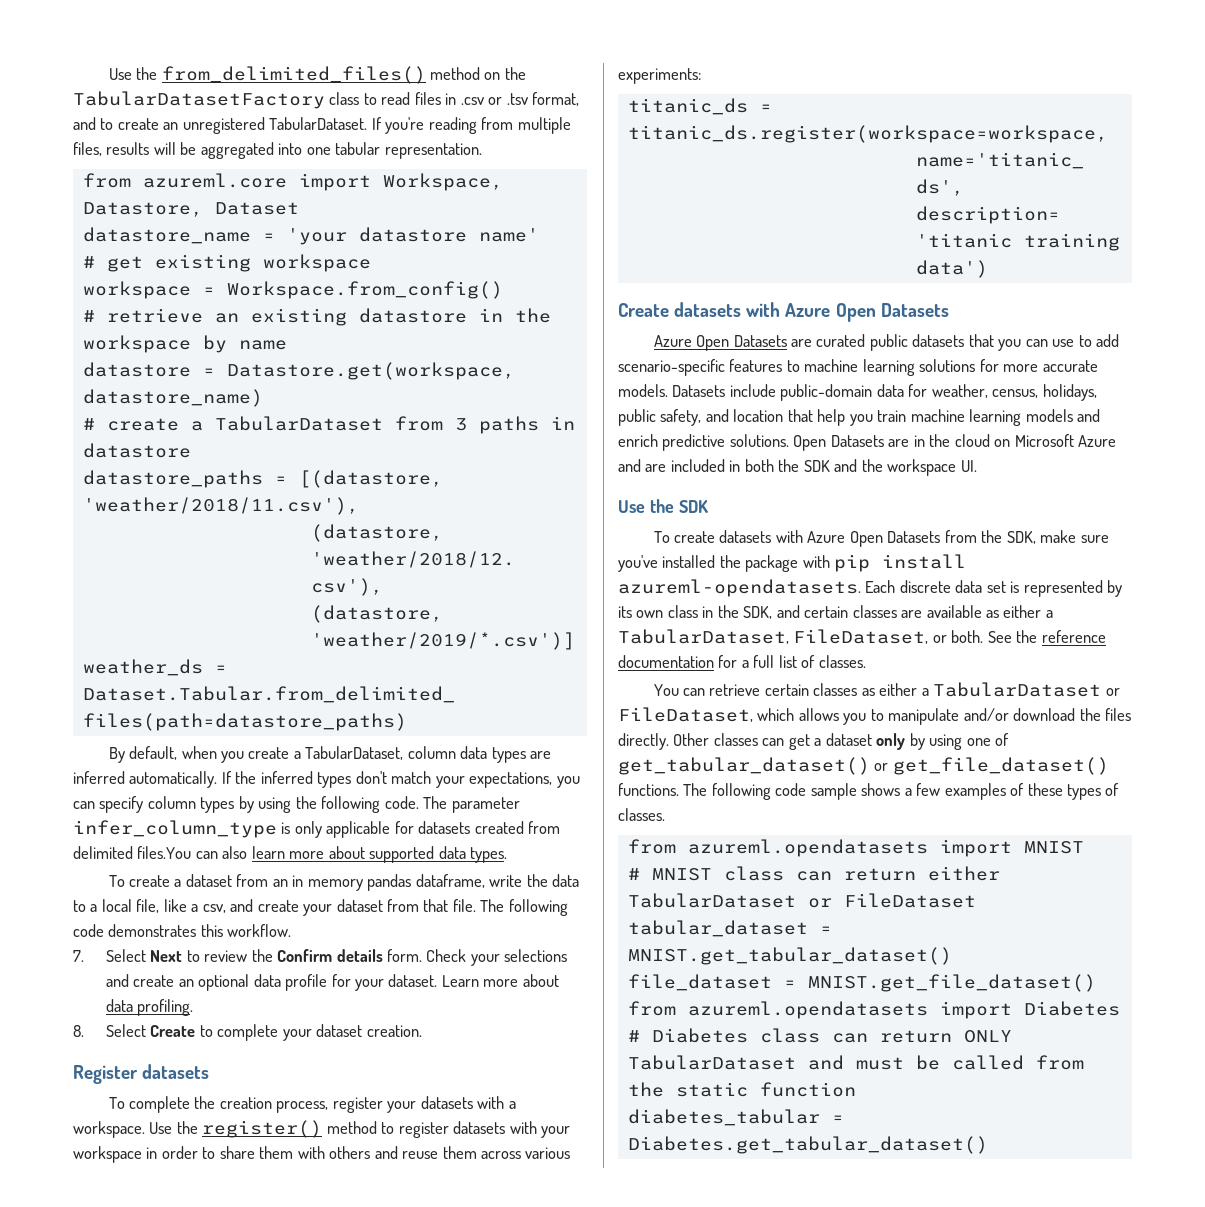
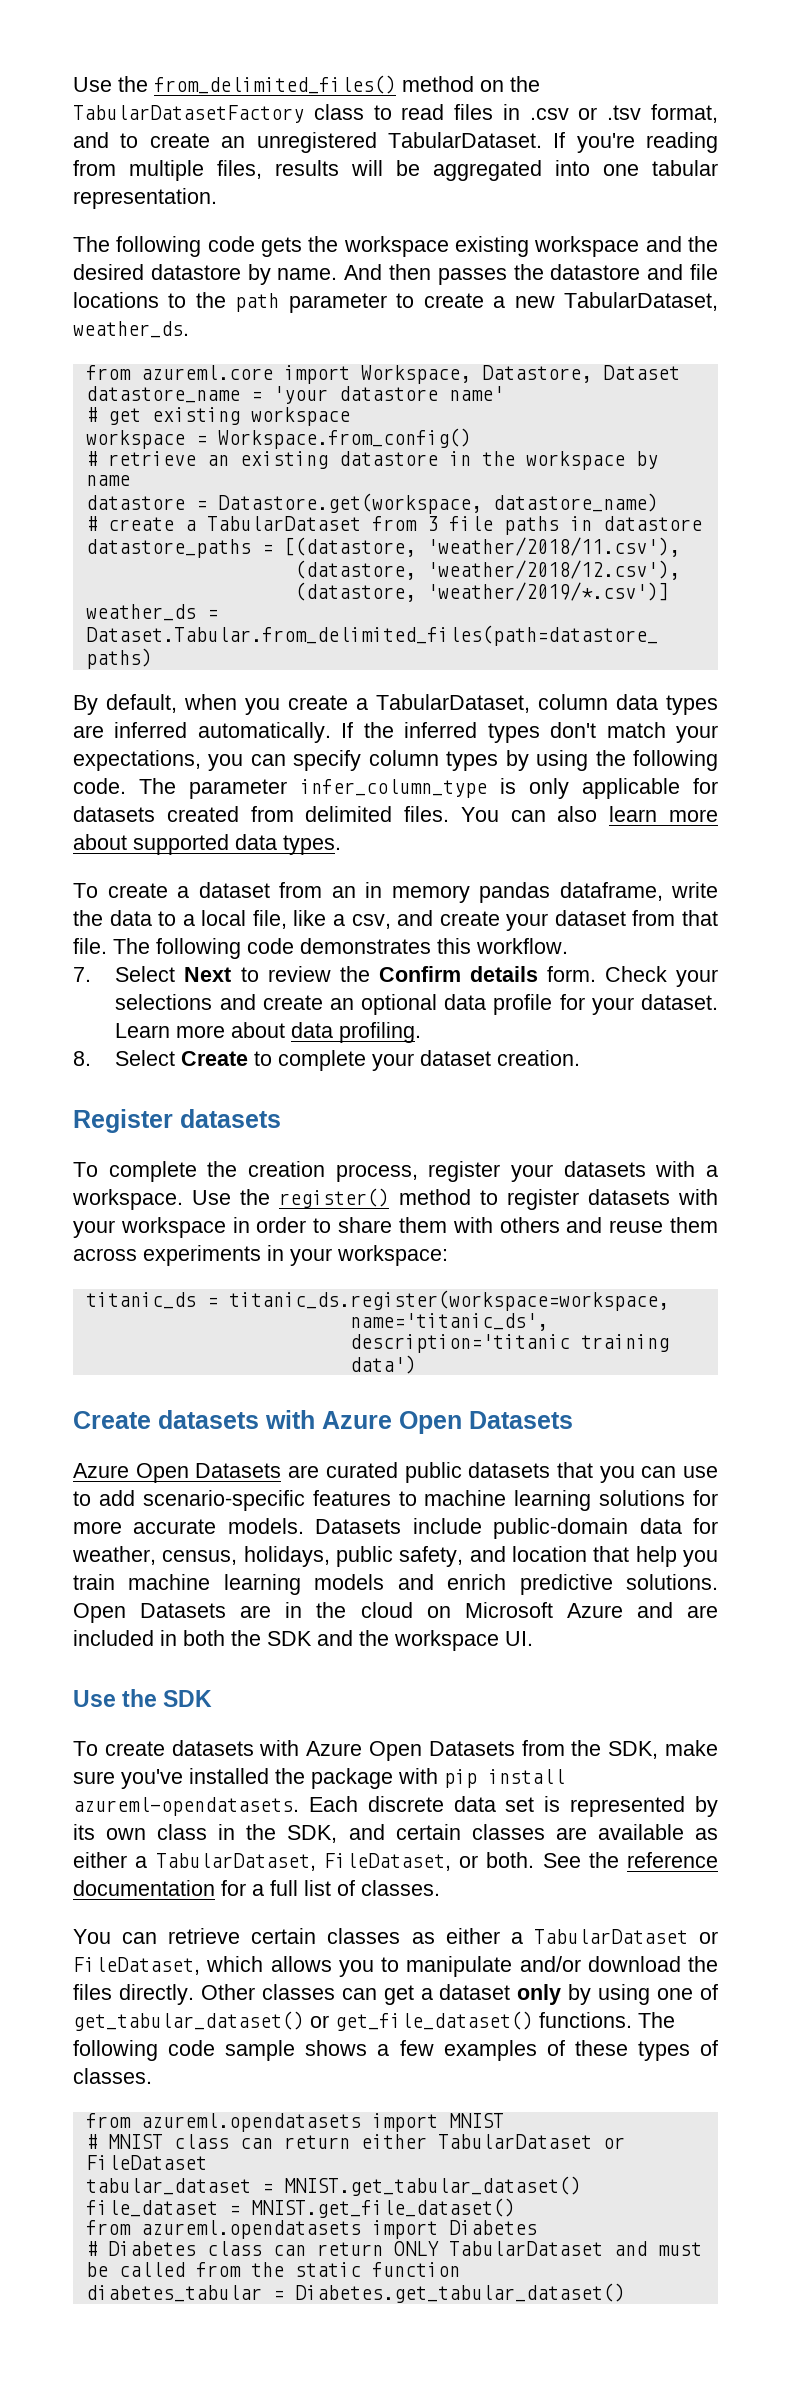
+ The following code gets the workspace existing workspace and the desired datastore by name. And then passes the datastore and file locations to the path parameter to create a new TabularDataset, weather_ds.
- # create a TabularDataset from 3 paths in datastore
+ # create a TabularDataset from 3 file paths in datastore
- The parameter infer_column_type is only applicable for datasets created from delimited files.You can also learn more about supported data types.
+ The parameter infer_column_type is only applicable for datasets created from delimited files. You can also learn more about supported data types.
- Use the register() method to register datasets with your workspace in order to share them with others and reuse them across various experiments:
+ Use the register() method to register datasets with your workspace in order to share them with others and reuse them across experiments in your workspace:

